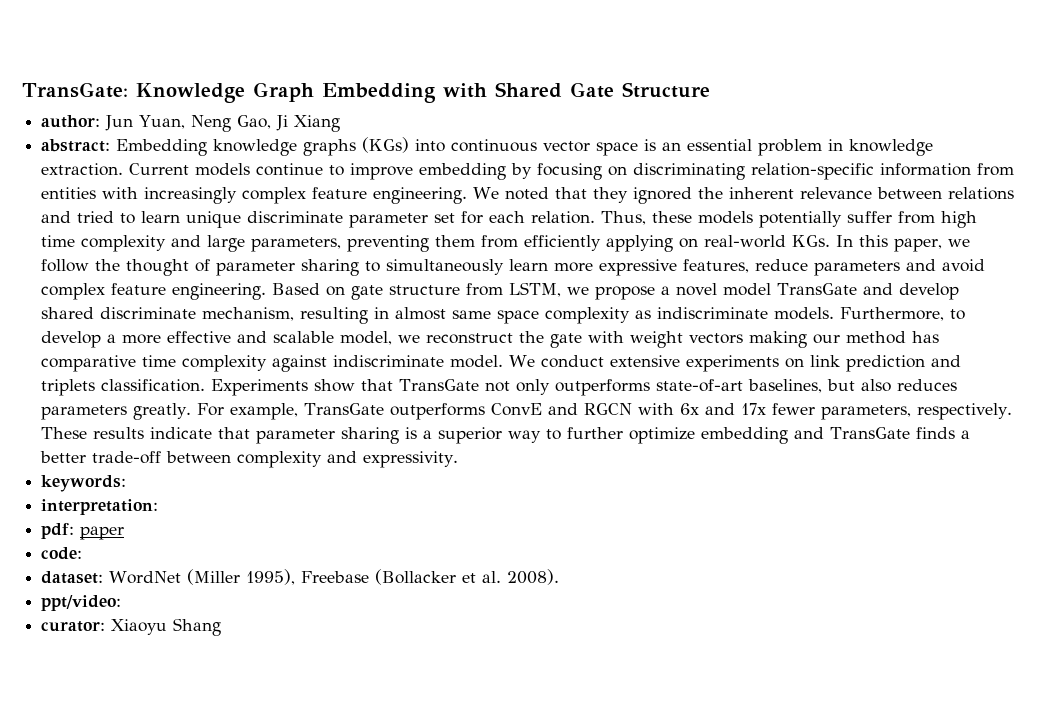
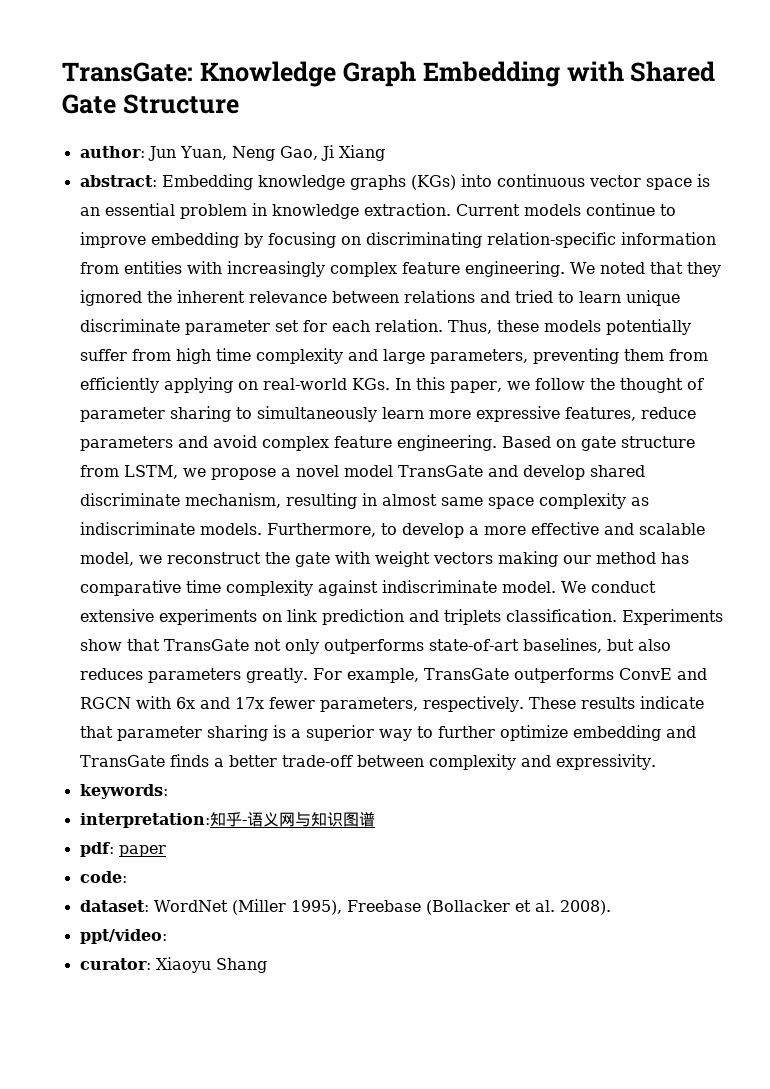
- interpretation:
+ interpretation:知乎-语义网与知识图谱

